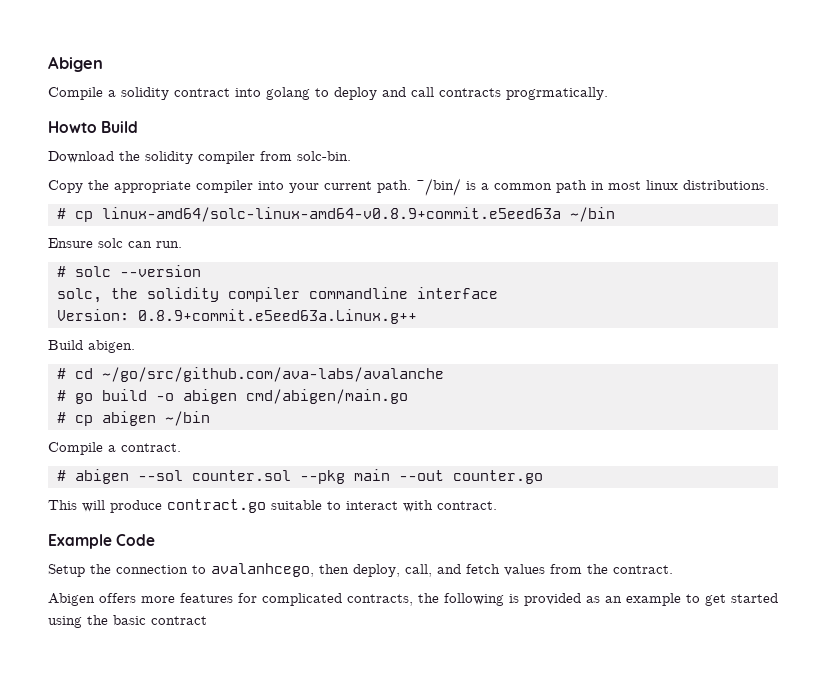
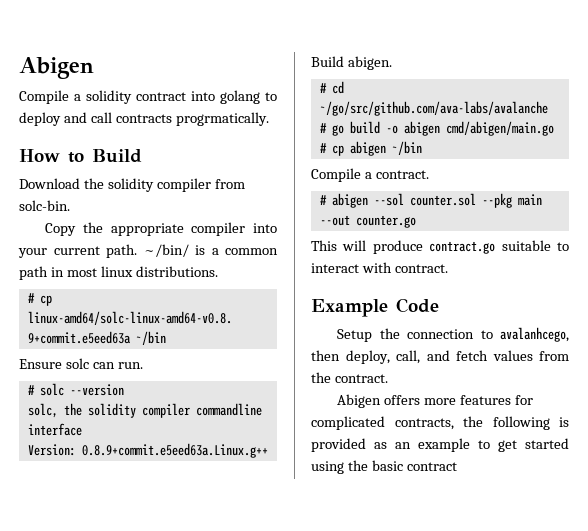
- Howto Build
+ How to Build

